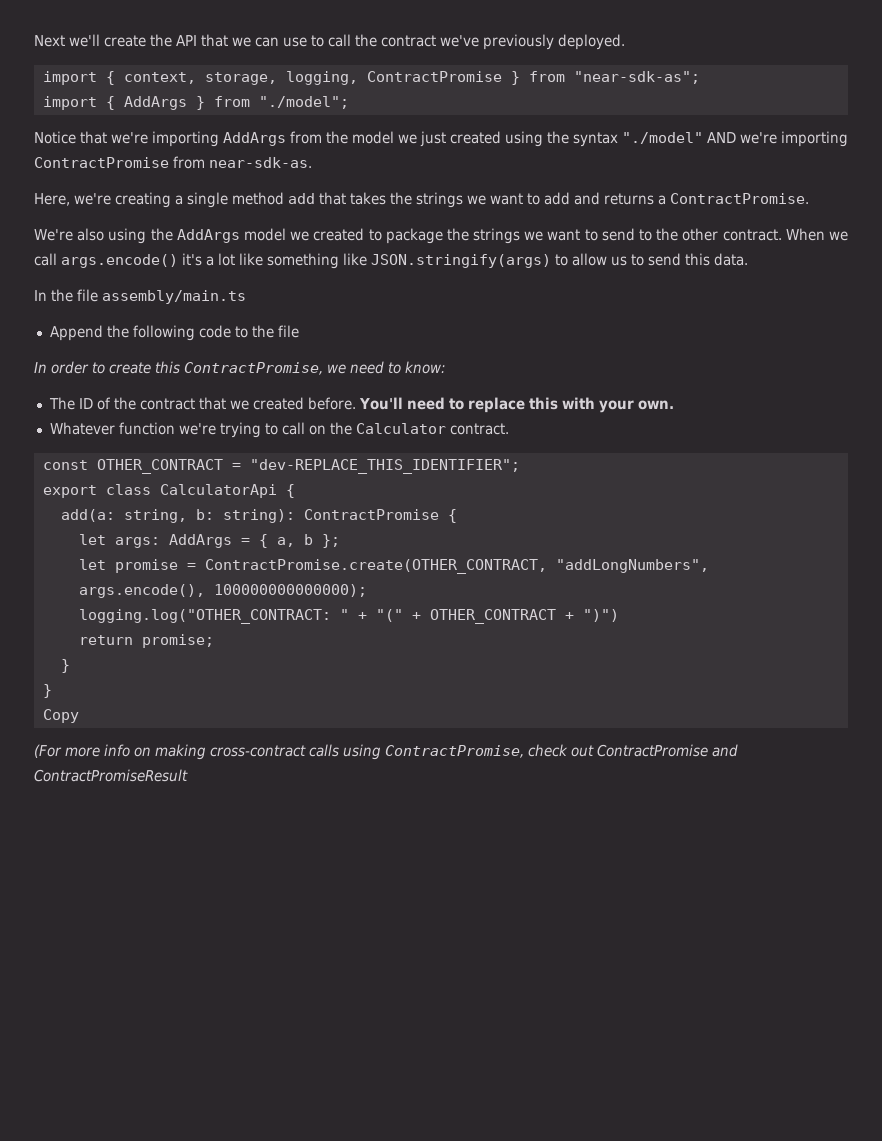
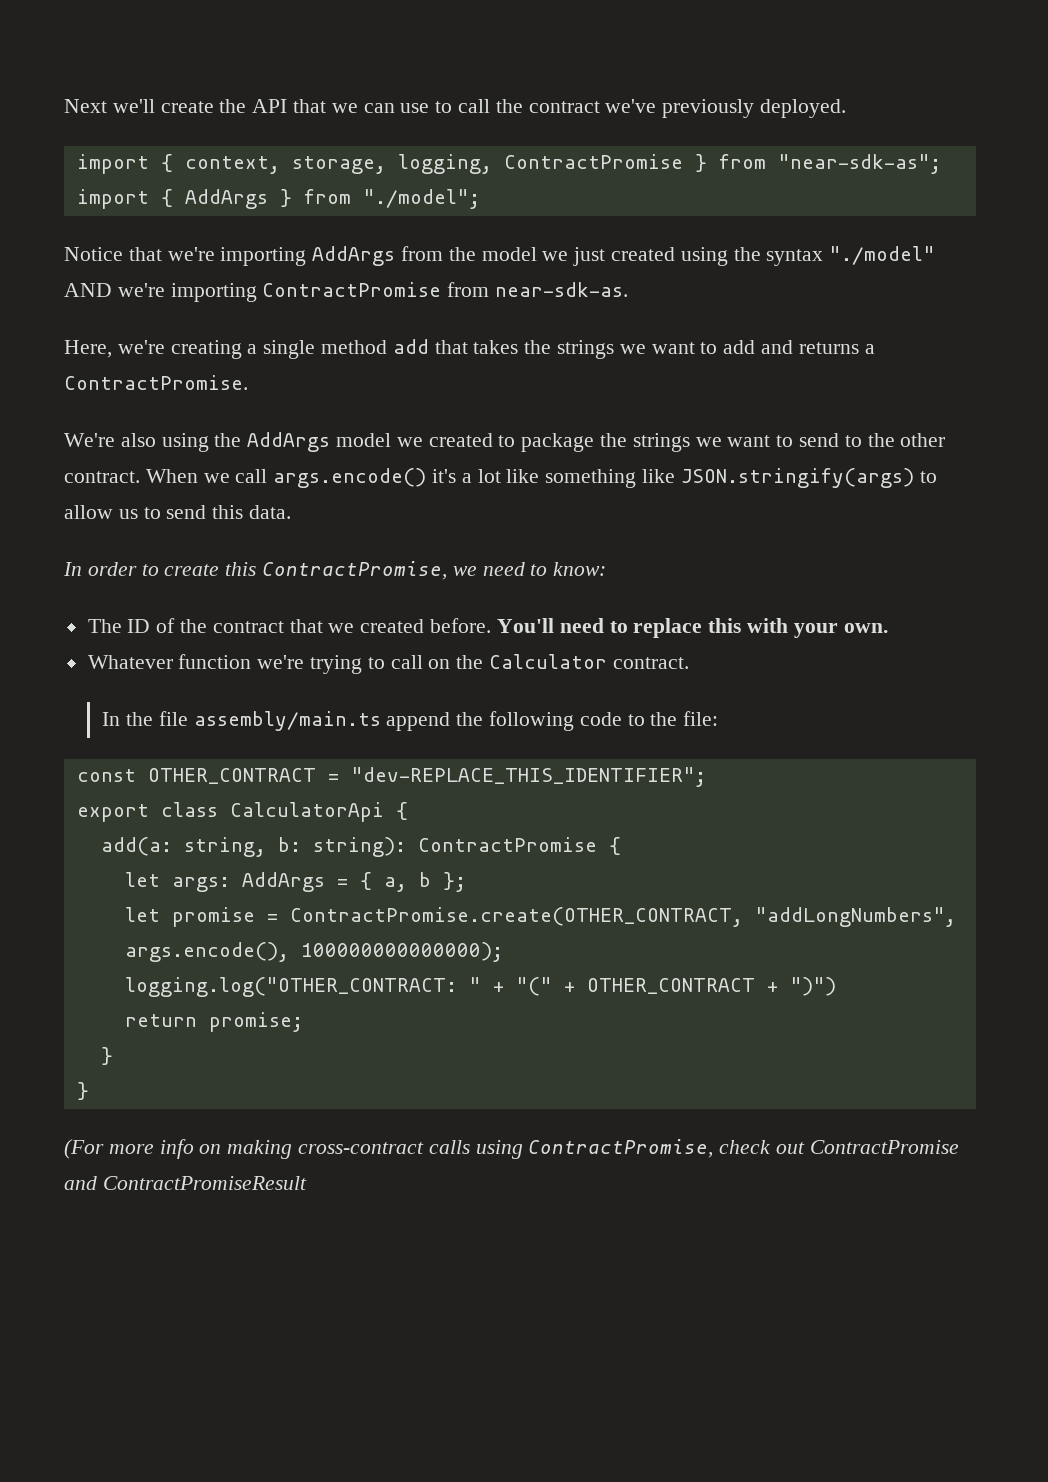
- In the file assembly/main.ts
- Append the following code to the file
+ In the file assembly/main.ts append the following code to the file:
- Copy

